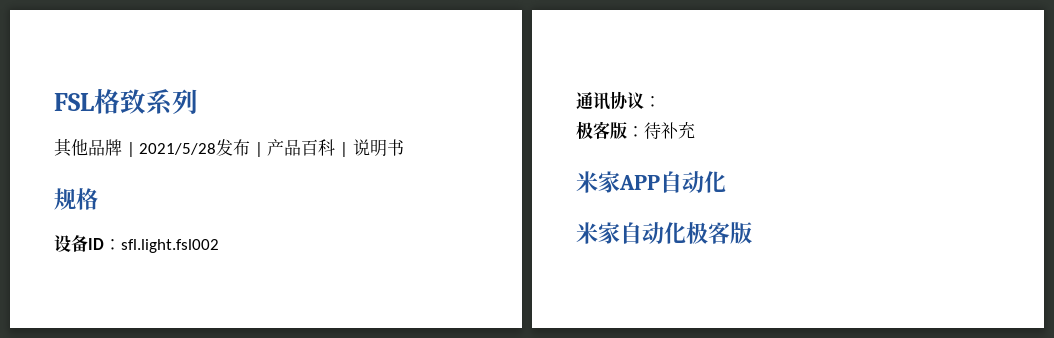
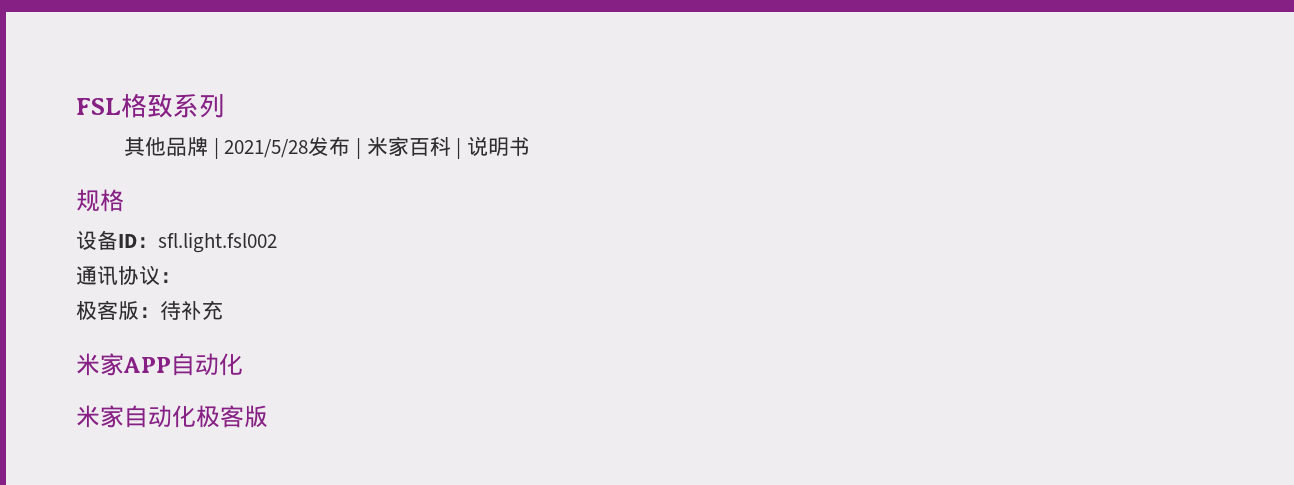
- 其他品牌 | 2021/5/28发布 | 产品百科 | 说明书
+ 其他品牌 | 2021/5/28发布 | 米家百科 | 说明书

